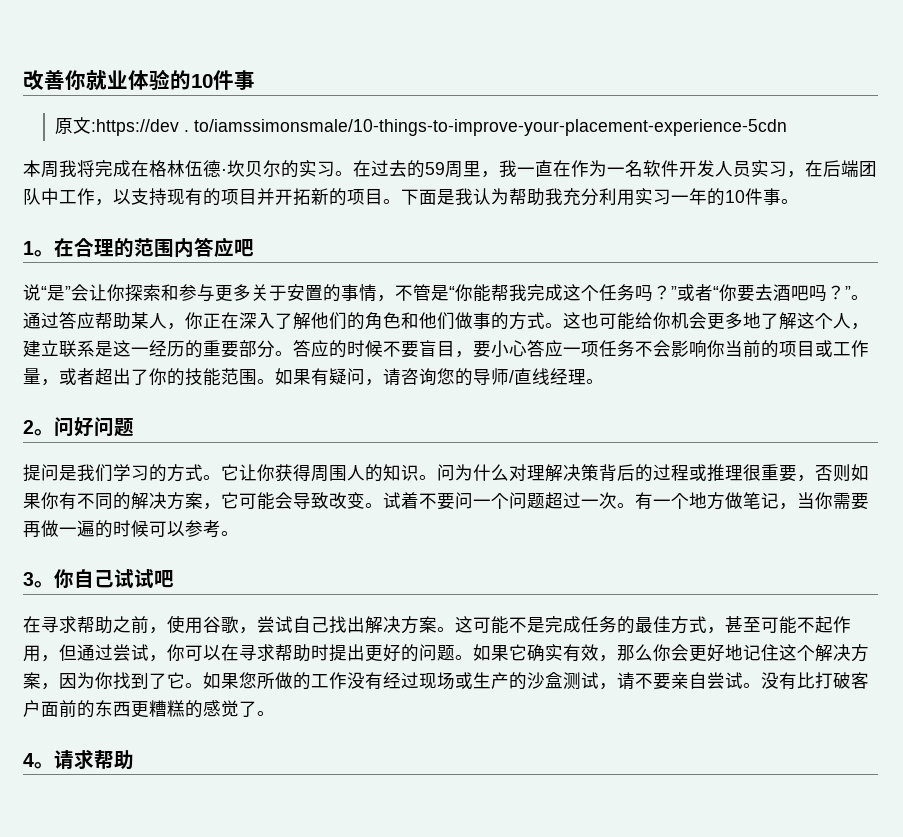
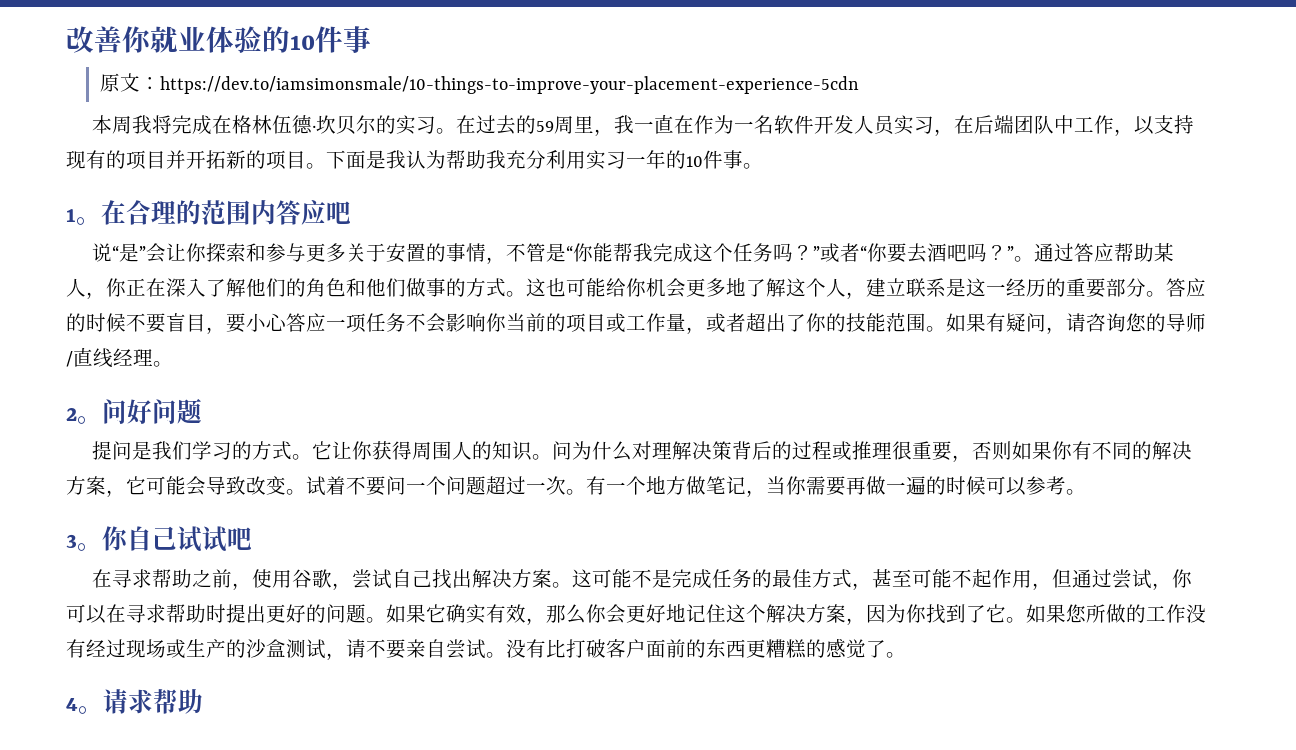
- 原文:https://dev . to/iamssimonsmale/10-things-to-improve-your-placement-experience-5cdn
+ 原文：https://dev.to/iamsimonsmale/10-things-to-improve-your-placement-experience-5cdn

